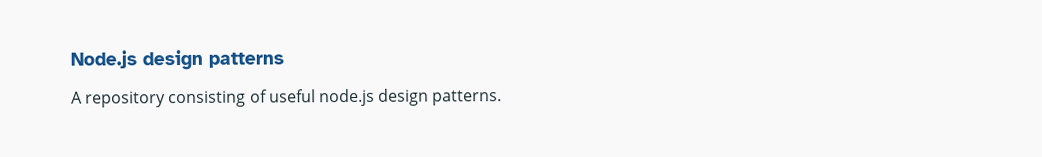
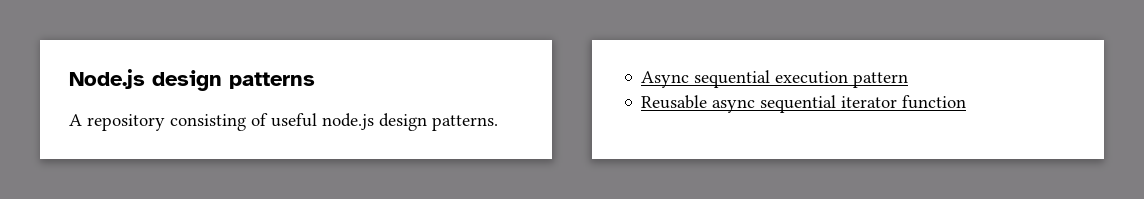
+ Async sequential execution pattern
+ Reusable async sequential iterator function

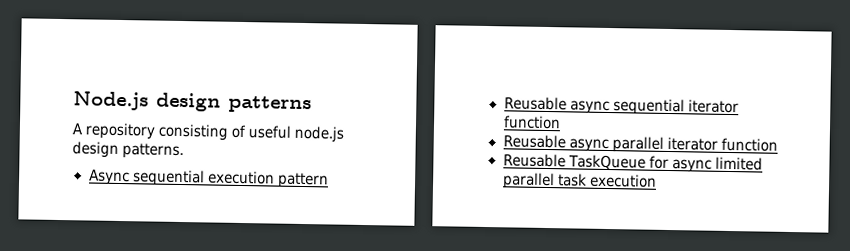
+ Reusable async parallel iterator function
+ Reusable TaskQueue for async limited parallel task execution

